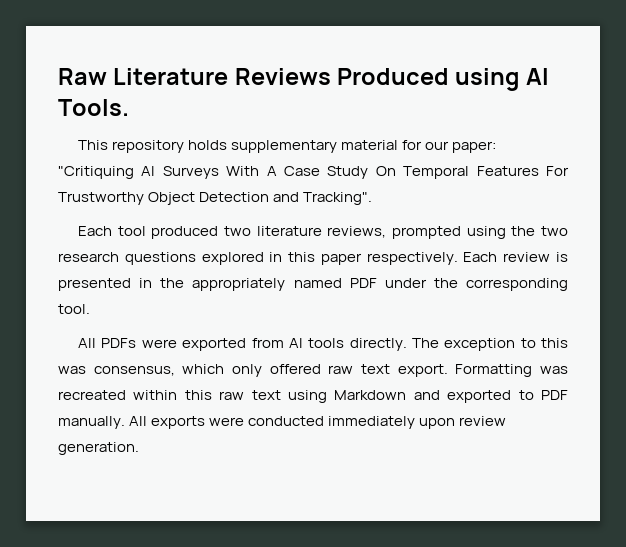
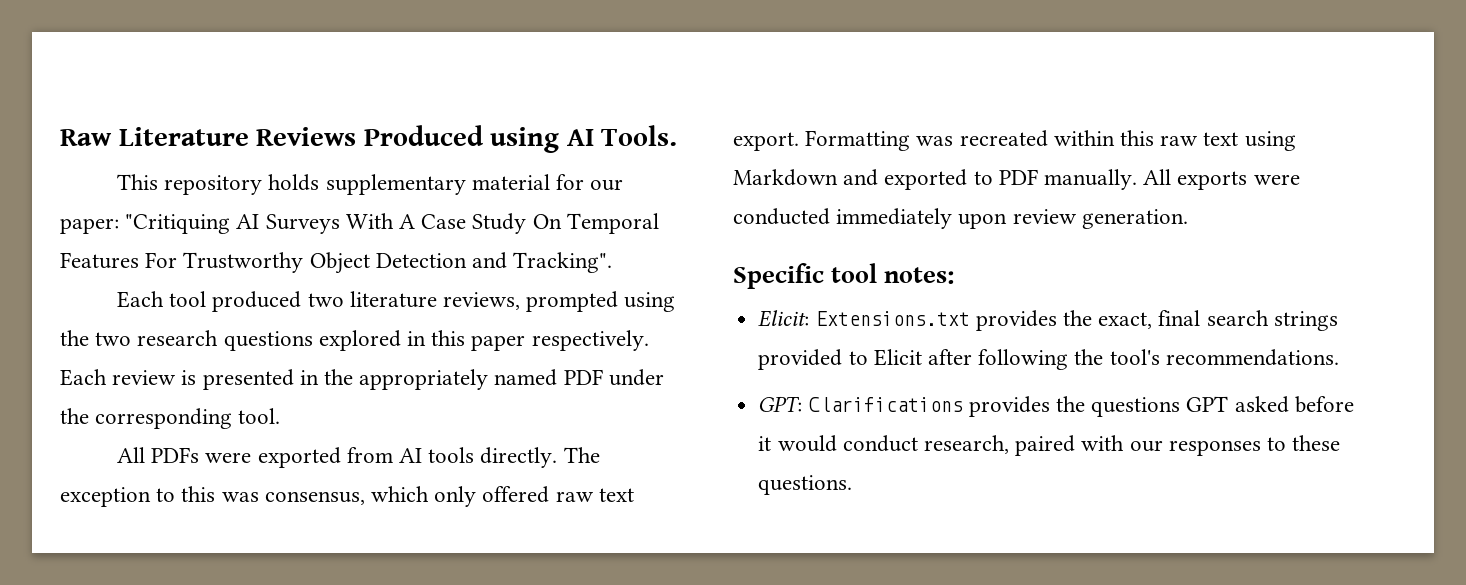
+ Specific tool notes:
+ Elicit: Extensions.txt provides the exact, final search strings provided to Elicit after following the tool's recommendations.
+ GPT: Clarifications provides the questions GPT asked before it would conduct research, paired with our responses to these questions.

